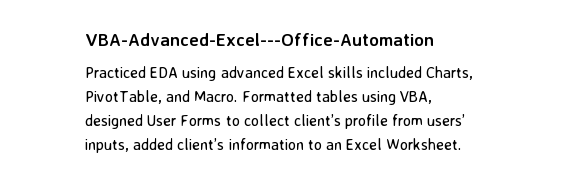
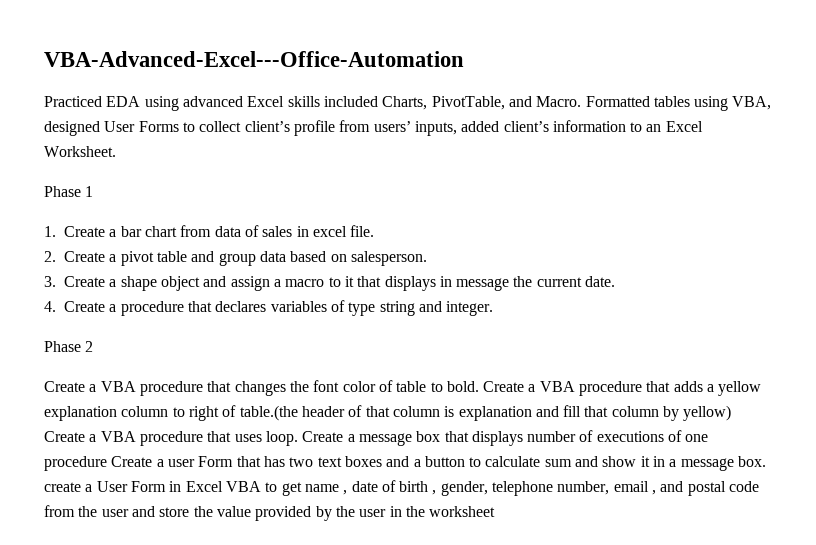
+ Phase 1
+ 1. Create a bar chart from data of sales in excel file.
+ 2. Create a pivot table and group data based on salesperson.
+ 3. Create a shape object and assign a macro to it that displays in message the current date.
+ 4. Create a procedure that declares variables of type string and integer.
+ Phase 2
+ Create a VBA procedure that changes the font color of table to bold. Create a VBA procedure that adds a yellow explanation column to right of table.(the header of that column is explanation and fill that column by yellow) Create a VBA procedure that uses loop. Create a message box that displays number of executions of one procedure Create a user Form that has two text boxes and a button to calculate sum and show it in a message box. create a User Form in Excel VBA to get name , date of birth , gender, telephone number, email , and postal code from the user and store the value provided by the user in the worksheet

